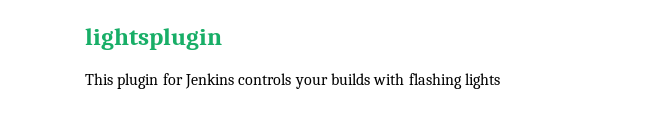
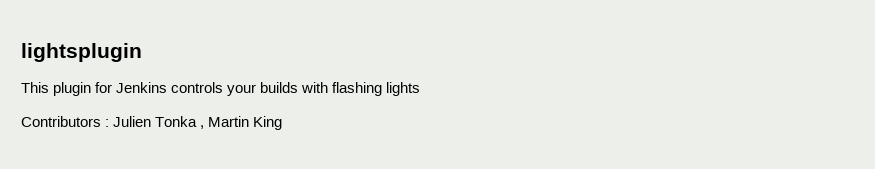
+ Contributors : Julien Tonka , Martin King

